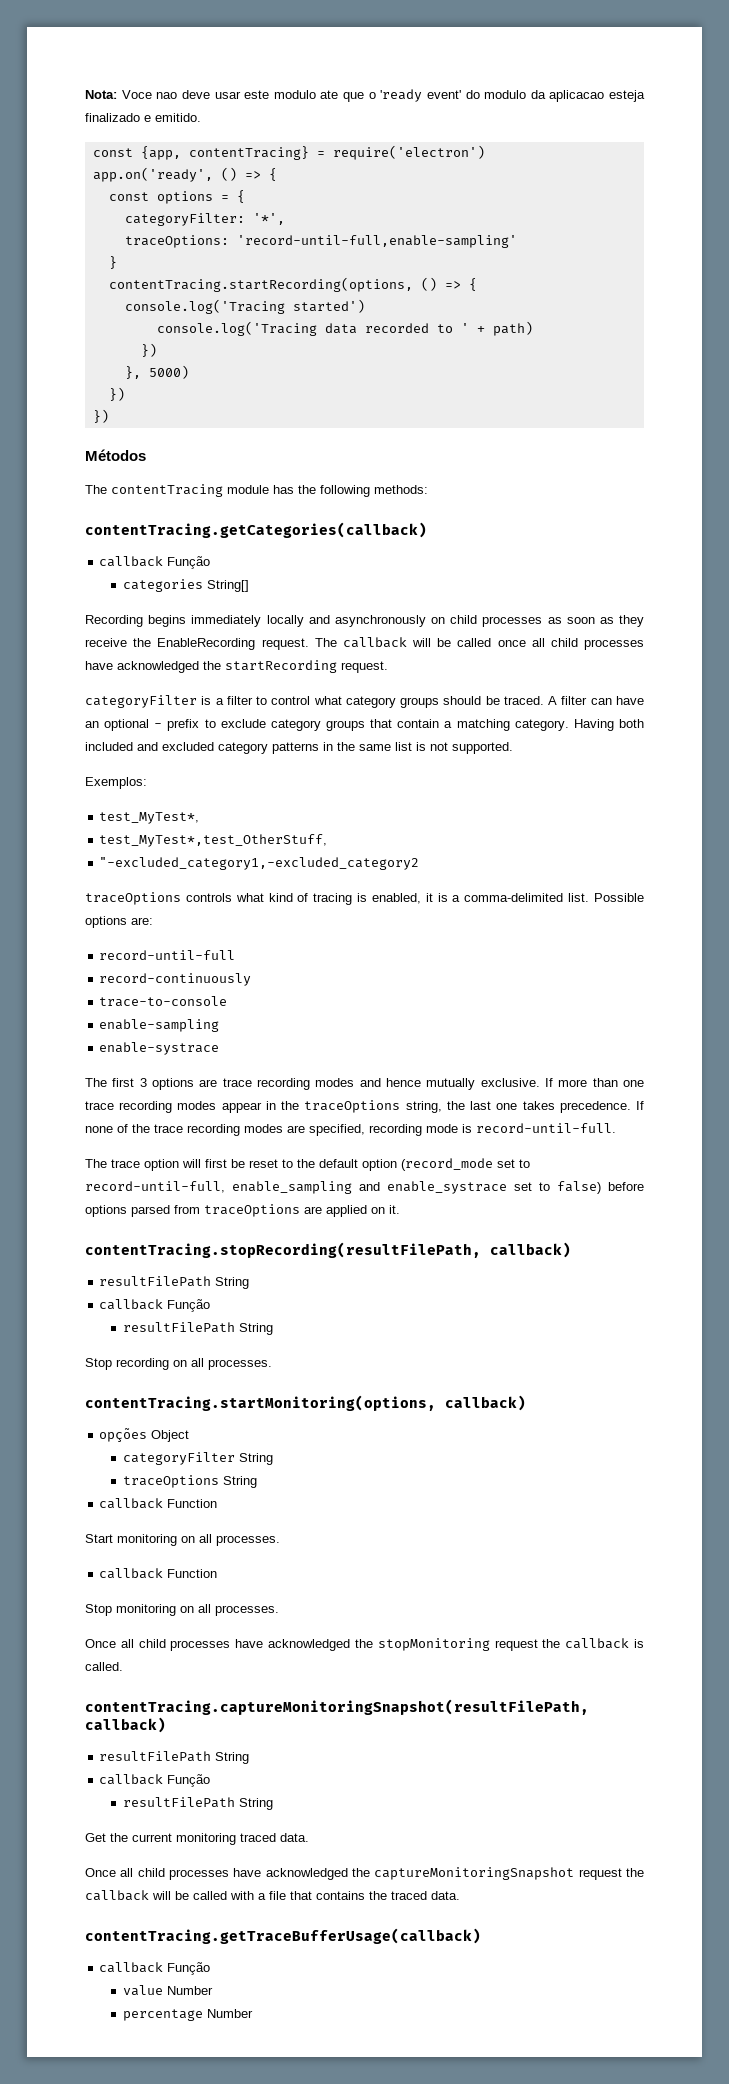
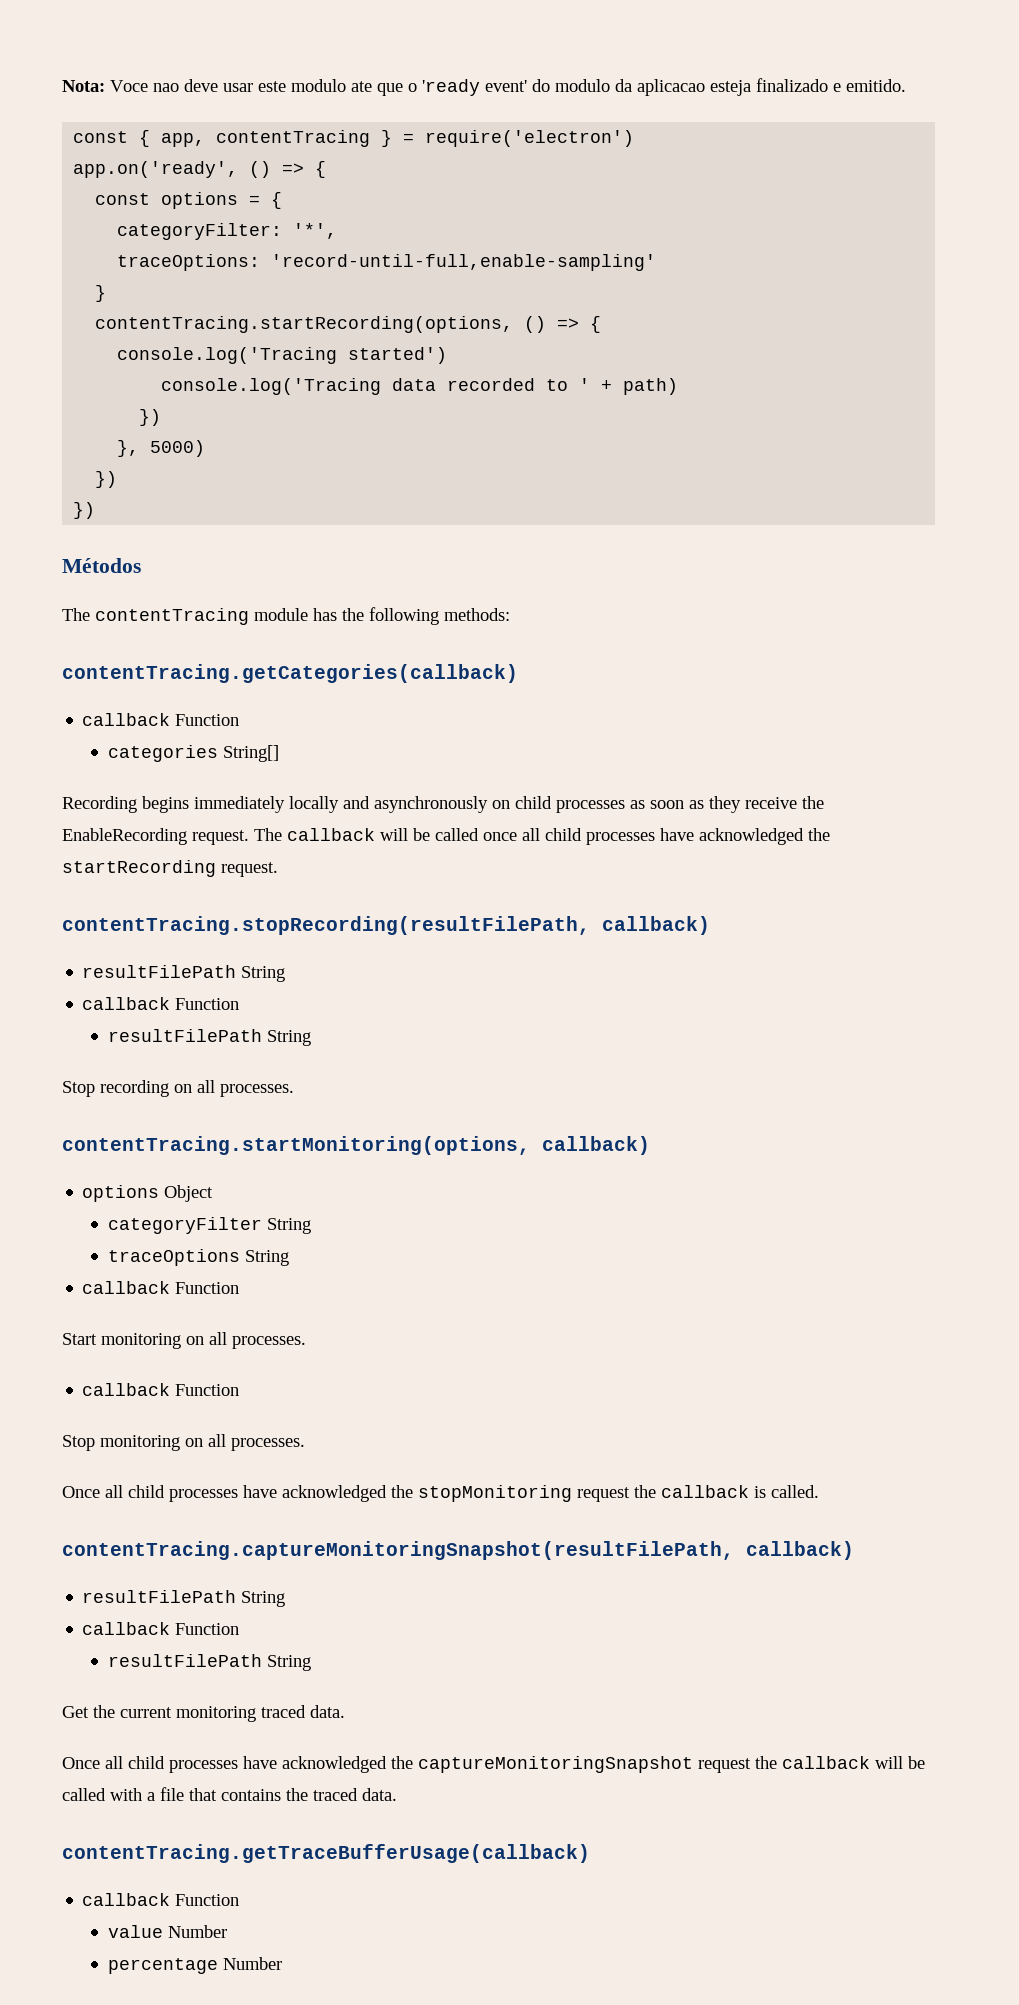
- const {app, contentTracing} = require('electron')
+ const { app, contentTracing } = require('electron')
  contentTracing.getCategories(callback)
- callback Função
+ callback Function
- categoryFilter is a filter to control what category groups should be traced. A filter can have an optional - prefix to exclude category groups that contain a matching category. Having both included and excluded category patterns in the same list is not supported.
- Exemplos:
- test_MyTest*,
- test_MyTest*,test_OtherStuff,
- "-excluded_category1,-excluded_category2
- traceOptions controls what kind of tracing is enabled, it is a comma-delimited list. Possible options are:
- record-until-full
- record-continuously
- trace-to-console
- enable-sampling
- enable-systrace
- The first 3 options are trace recording modes and hence mutually exclusive. If more than one trace recording modes appear in the traceOptions string, the last one takes precedence. If none of the trace recording modes are specified, recording mode is record-until-full.
- The trace option will first be reset to the default option (record_mode set to record-until-full, enable_sampling and enable_systrace set to false) before options parsed from traceOptions are applied on it.
  contentTracing.stopRecording(resultFilePath, callback)
  resultFilePath String
- callback Função
+ callback Function
- opções Object
+ options Object
  contentTracing.captureMonitoringSnapshot(resultFilePath, callback)
  resultFilePath String
- callback Função
+ callback Function
  contentTracing.getTraceBufferUsage(callback)
- callback Função
+ callback Function

